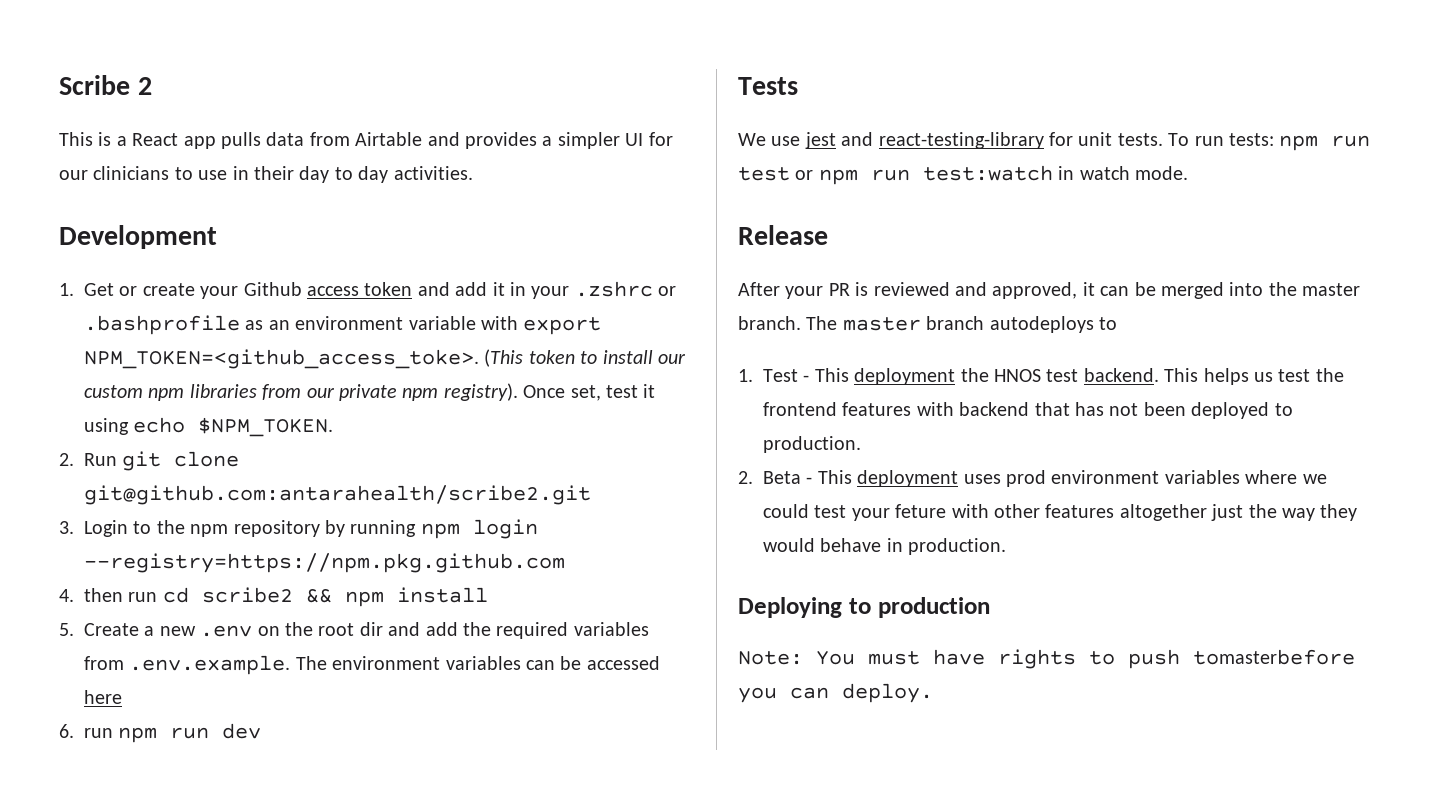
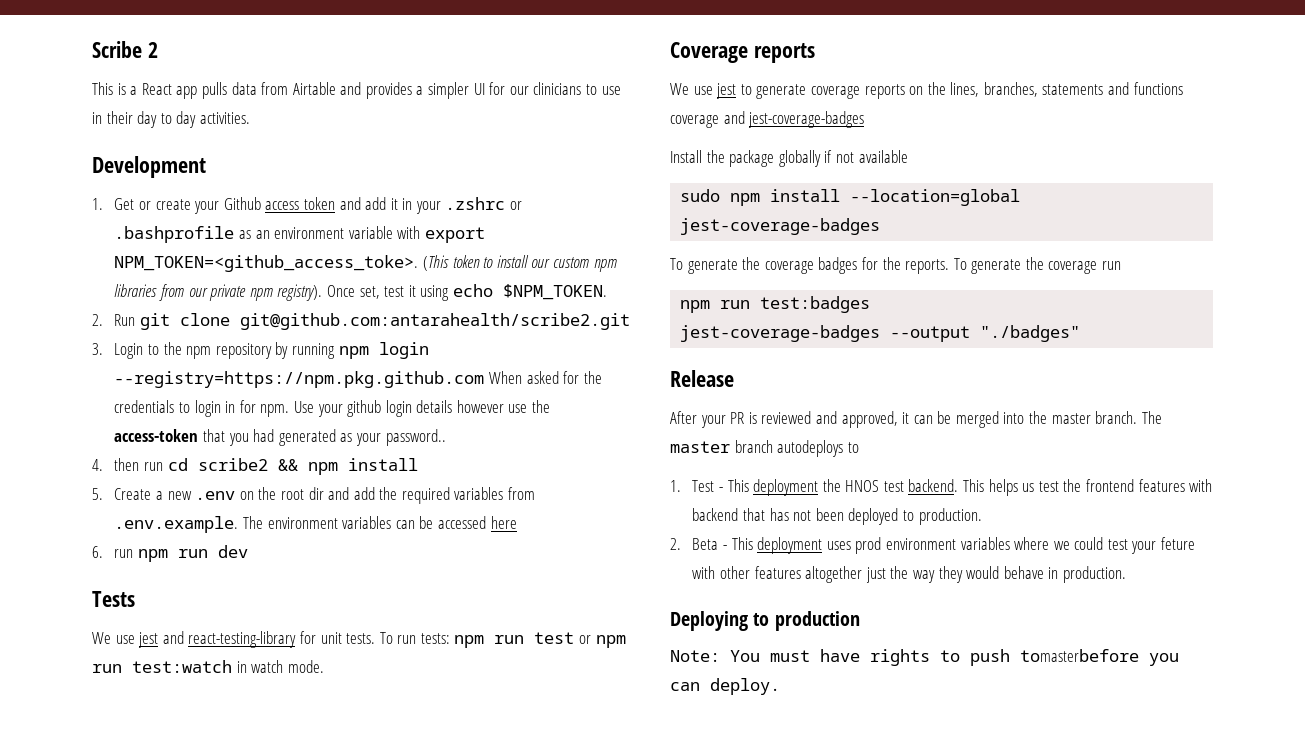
- 3. Login to the npm repository by running npm login --registry=https://npm.pkg.github.com
+ 3. Login to the npm repository by running npm login --registry=https://npm.pkg.github.com When asked for the credentials to login in for npm. Use your github login details however use the access-token that you had generated as your password..
+ Coverage reports
+ We use jest to generate coverage reports on the lines, branches, statements and functions coverage and jest-coverage-badges
+ Install the package globally if not available
+ sudo npm install --location=global jest-coverage-badges
+ To generate the coverage badges for the reports. To generate the coverage run
+ npm run test:badges
+ jest-coverage-badges --output "./badges"

